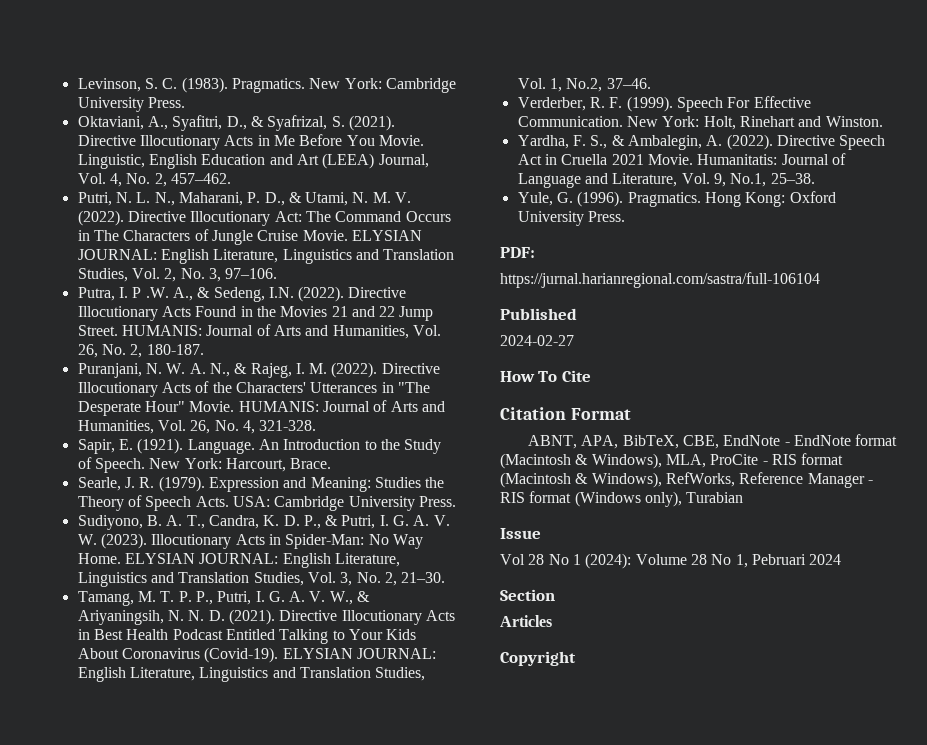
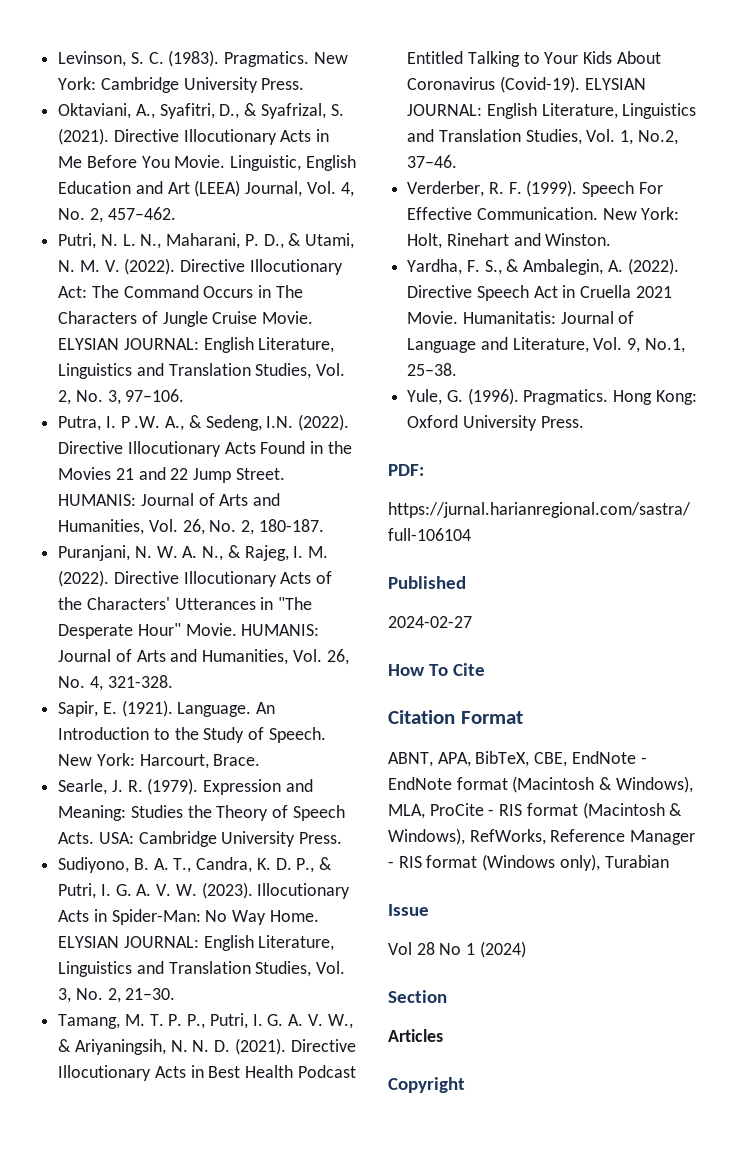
- Vol 28 No 1 (2024): Volume 28 No 1, Pebruari 2024
+ Vol 28 No 1 (2024)

